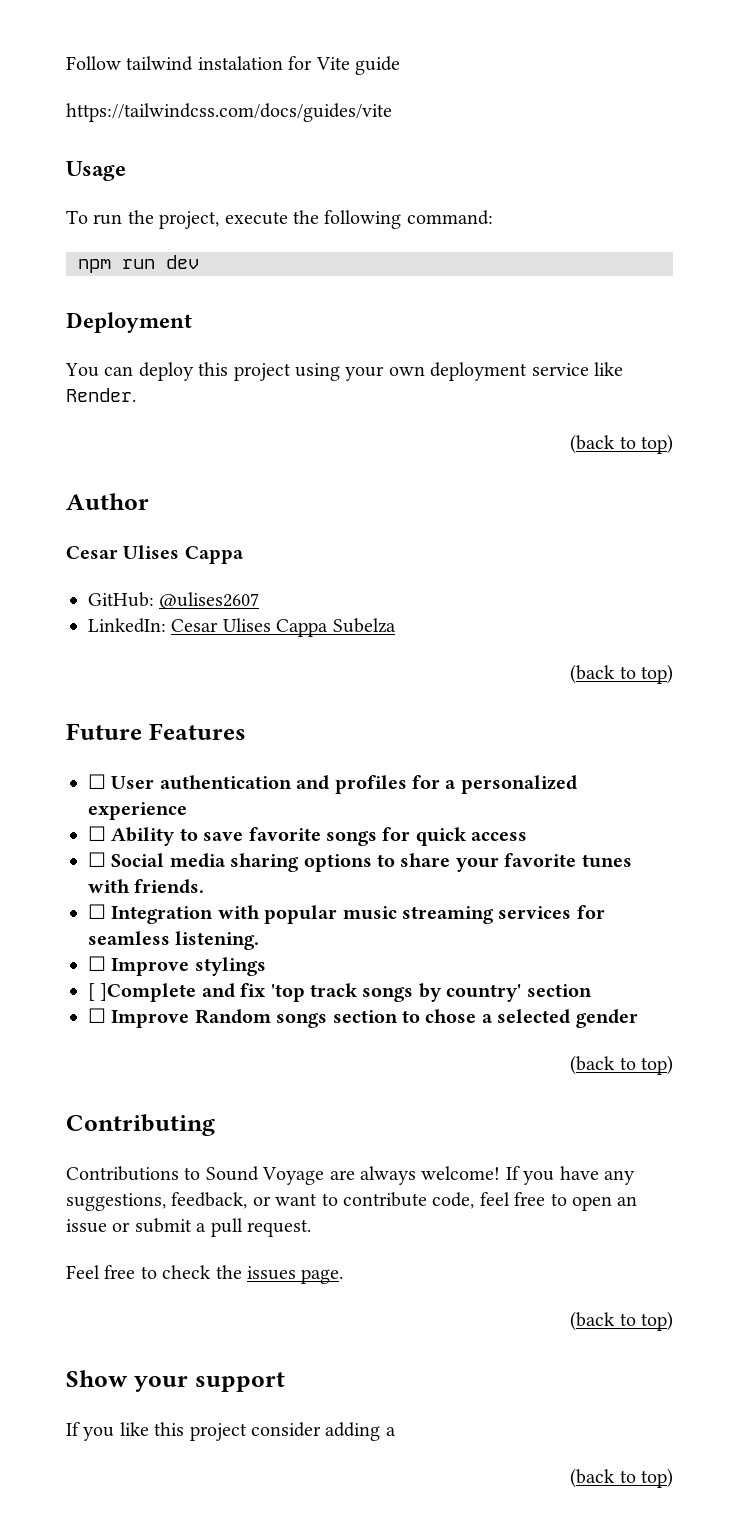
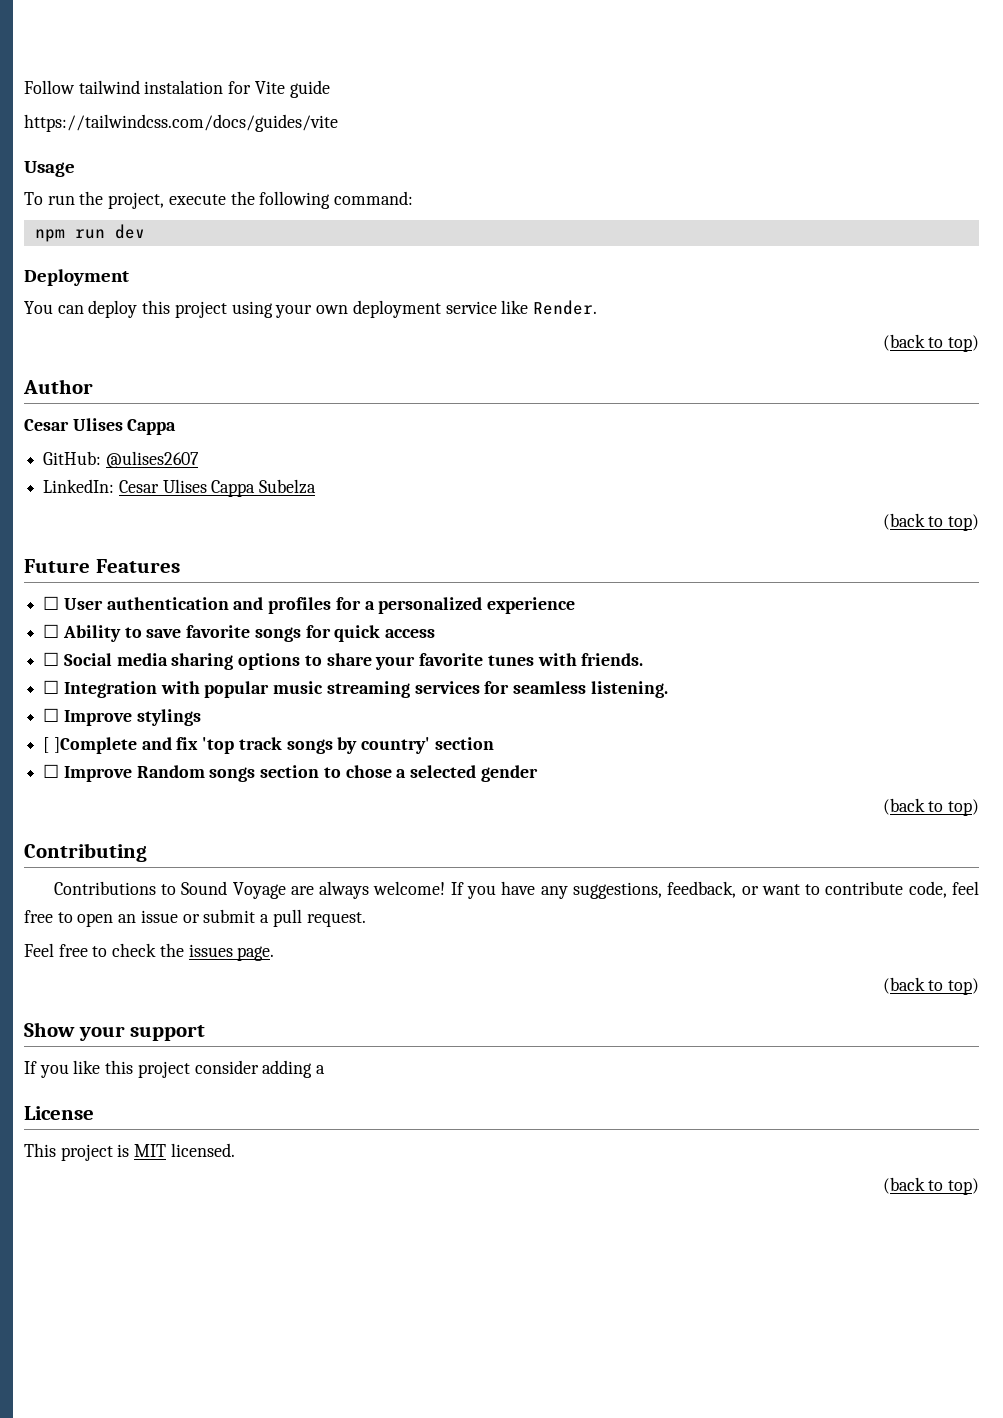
+ License
+ This project is MIT licensed.

